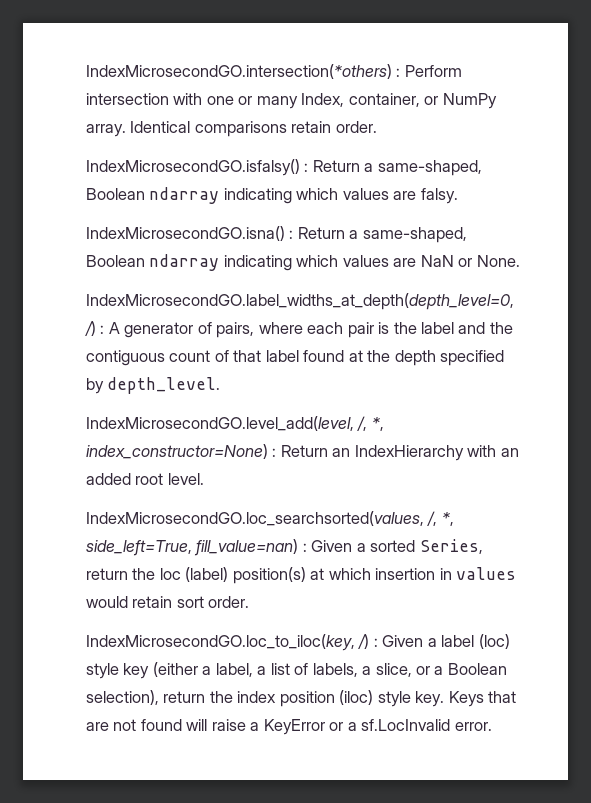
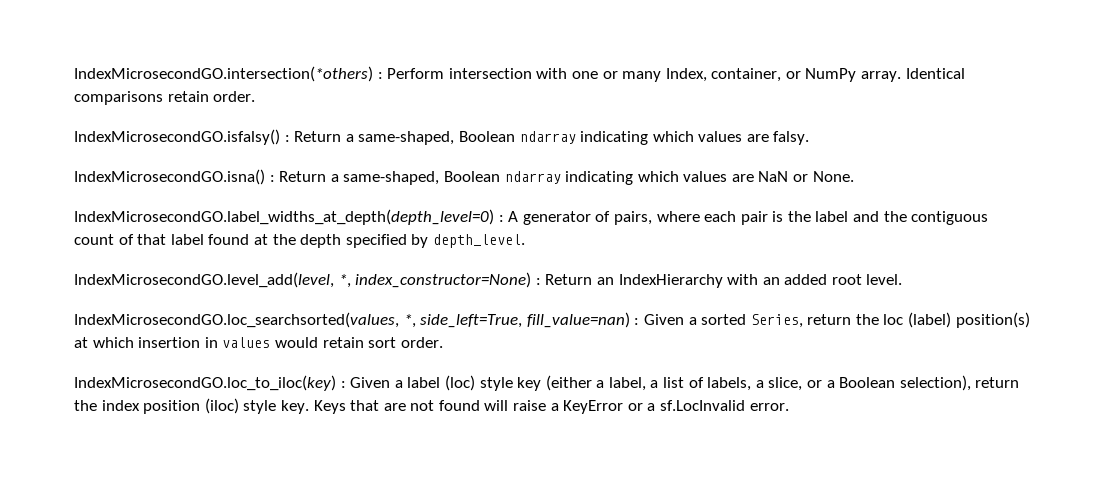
- IndexMicrosecondGO.label_widths_at_depth(depth_level=0, /) : A generator of pairs, where each pair is the label and the contiguous count of that label found at the depth specified by depth_level.
+ IndexMicrosecondGO.label_widths_at_depth(depth_level=0) : A generator of pairs, where each pair is the label and the contiguous count of that label found at the depth specified by depth_level.
- IndexMicrosecondGO.level_add(level, /, *, index_constructor=None) : Return an IndexHierarchy with an added root level.
+ IndexMicrosecondGO.level_add(level, *, index_constructor=None) : Return an IndexHierarchy with an added root level.
- IndexMicrosecondGO.loc_searchsorted(values, /, *, side_left=True, fill_value=nan) : Given a sorted Series, return the loc (label) position(s) at which insertion in values would retain sort order.
+ IndexMicrosecondGO.loc_searchsorted(values, *, side_left=True, fill_value=nan) : Given a sorted Series, return the loc (label) position(s) at which insertion in values would retain sort order.
- IndexMicrosecondGO.loc_to_iloc(key, /) : Given a label (loc) style key (either a label, a list of labels, a slice, or a Boolean selection), return the index position (iloc) style key.
+ IndexMicrosecondGO.loc_to_iloc(key) : Given a label (loc) style key (either a label, a list of labels, a slice, or a Boolean selection), return the index position (iloc) style key.

